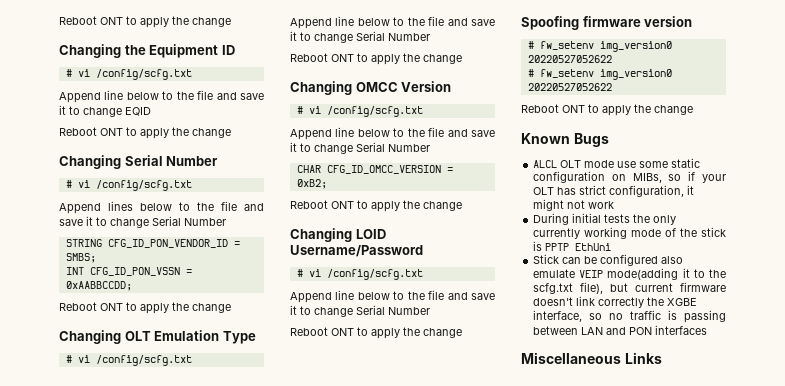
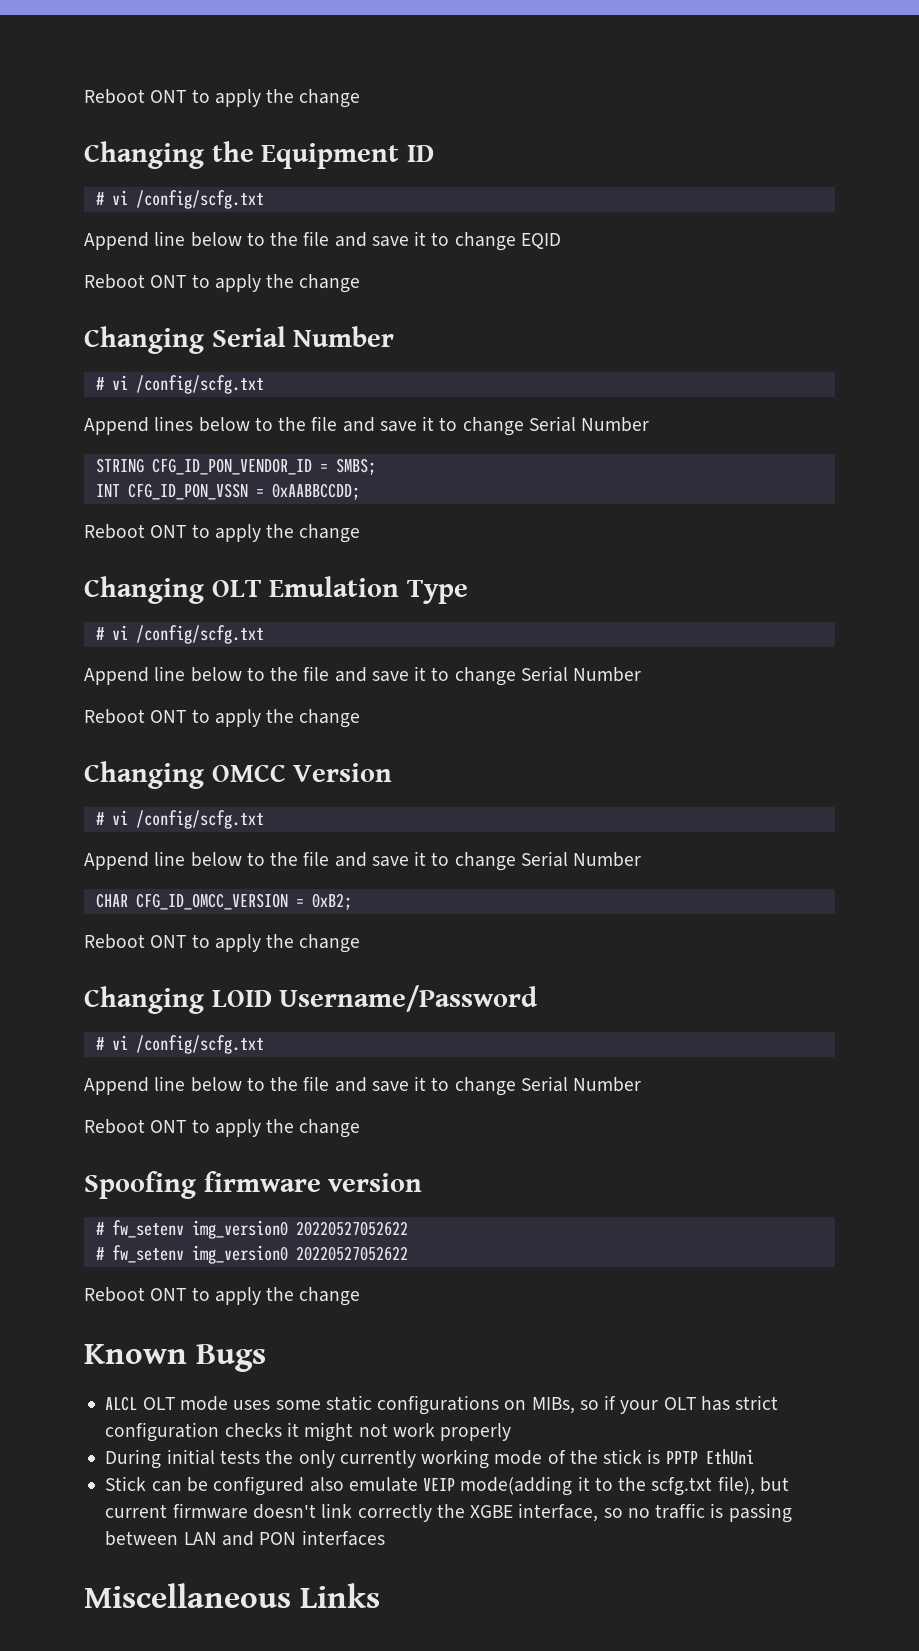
- ALCL OLT mode use some static configuration on MIBs, so if your OLT has strict configuration, it might not work
+ ALCL OLT mode uses some static configurations on MIBs, so if your OLT has strict configuration checks it might not work properly

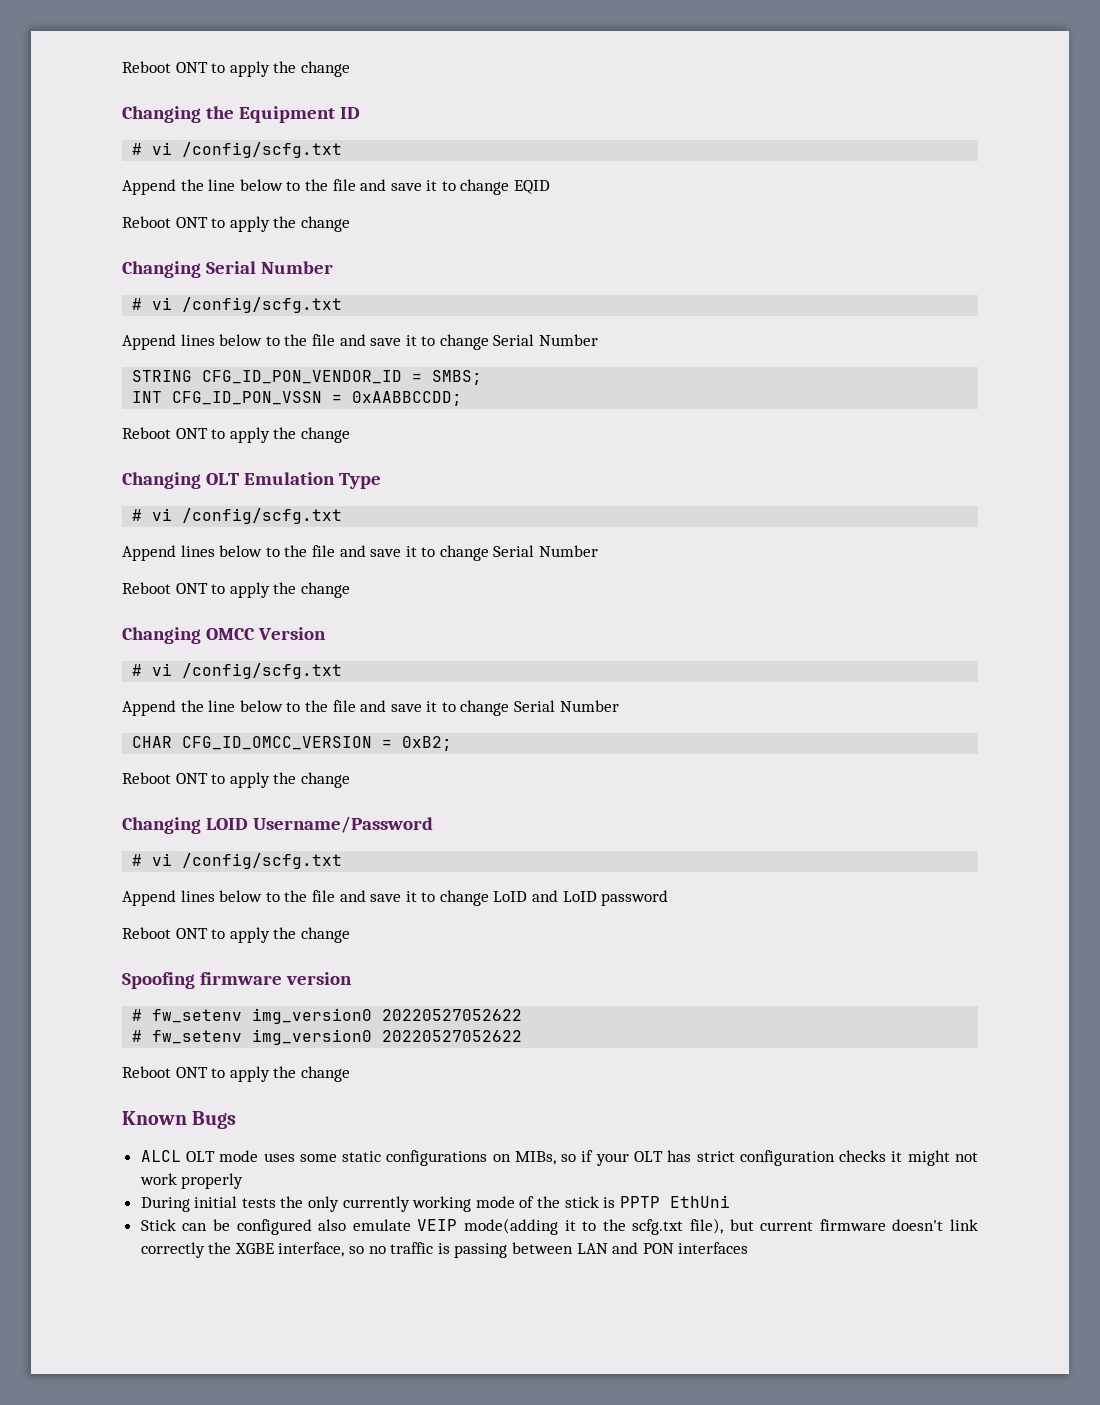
- Append line below to the file and save it to change EQID
+ Append the line below to the file and save it to change EQID
  Changing OLT Emulation Type
  # vi /config/scfg.txt
- Append line below to the file and save it to change Serial Number
+ Append lines below to the file and save it to change Serial Number
  Changing OMCC Version
  # vi /config/scfg.txt
- Append line below to the file and save it to change Serial Number
+ Append the line below to the file and save it to change Serial Number
  Changing LOID Username/Password
  # vi /config/scfg.txt
- Append line below to the file and save it to change Serial Number
+ Append lines below to the file and save it to change LoID and LoID password
- Miscellaneous Links

